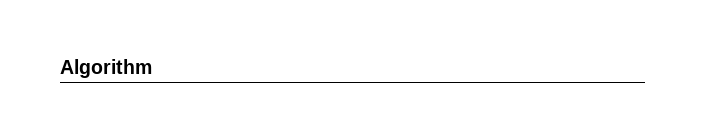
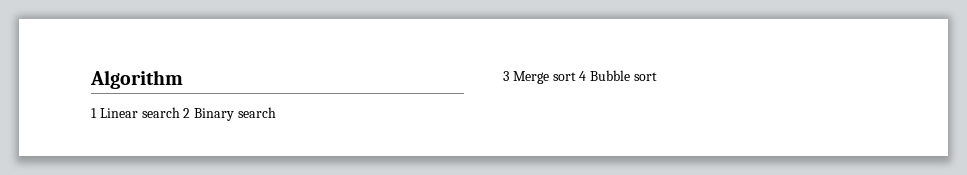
+ 1 Linear search 2 Binary search
+ 3 Merge sort 4 Bubble sort

